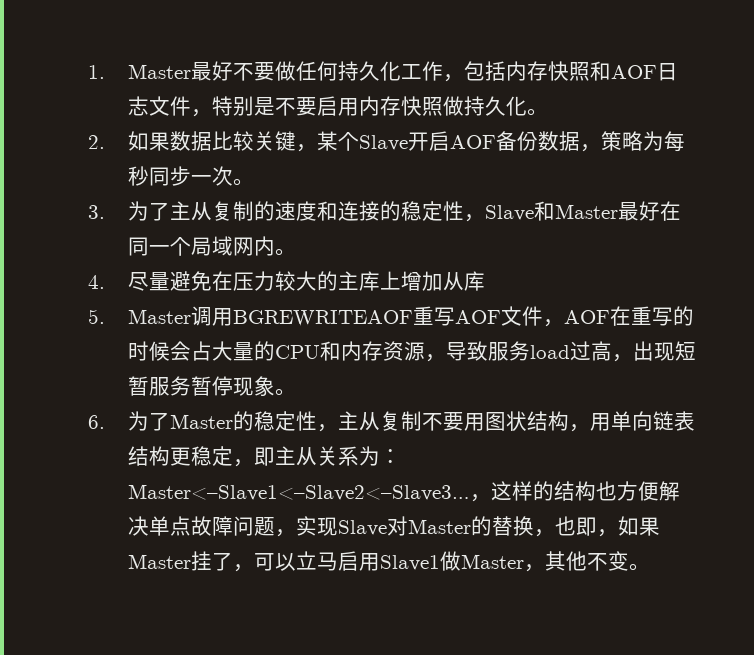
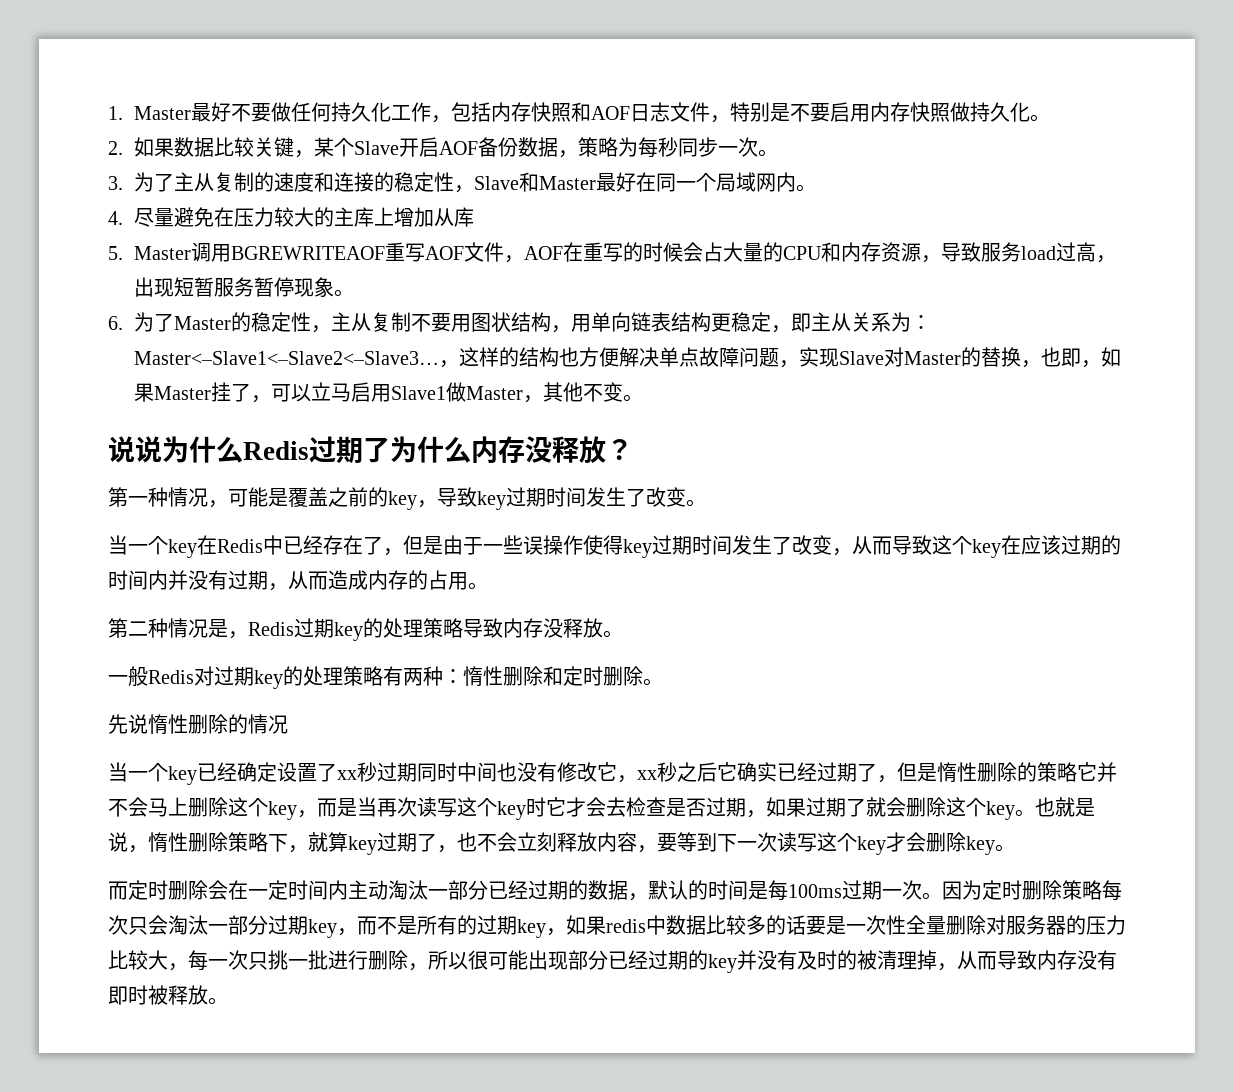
+ 说说为什么Redis过期了为什么内存没释放？
+ 第一种情况，可能是覆盖之前的key，导致key过期时间发生了改变。
+ 当一个key在Redis中已经存在了，但是由于一些误操作使得key过期时间发生了改变，从而导致这个key在应该过期的时间内并没有过期，从而造成内存的占用。
+ 第二种情况是，Redis过期key的处理策略导致内存没释放。
+ 一般Redis对过期key的处理策略有两种：惰性删除和定时删除。
+ 先说惰性删除的情况
+ 当一个key已经确定设置了xx秒过期同时中间也没有修改它，xx秒之后它确实已经过期了，但是惰性删除的策略它并不会马上删除这个key，而是当再次读写这个key时它才会去检查是否过期，如果过期了就会删除这个key。也就是说，惰性删除策略下，就算key过期了，也不会立刻释放内容，要等到下一次读写这个key才会删除key。
+ 而定时删除会在一定时间内主动淘汰一部分已经过期的数据，默认的时间是每100ms过期一次。因为定时删除策略每次只会淘汰一部分过期key，而不是所有的过期key，如果redis中数据比较多的话要是一次性全量删除对服务器的压力比较大，每一次只挑一批进行删除，所以很可能出现部分已经过期的key并没有及时的被清理掉，从而导致内存没有即时被释放。

